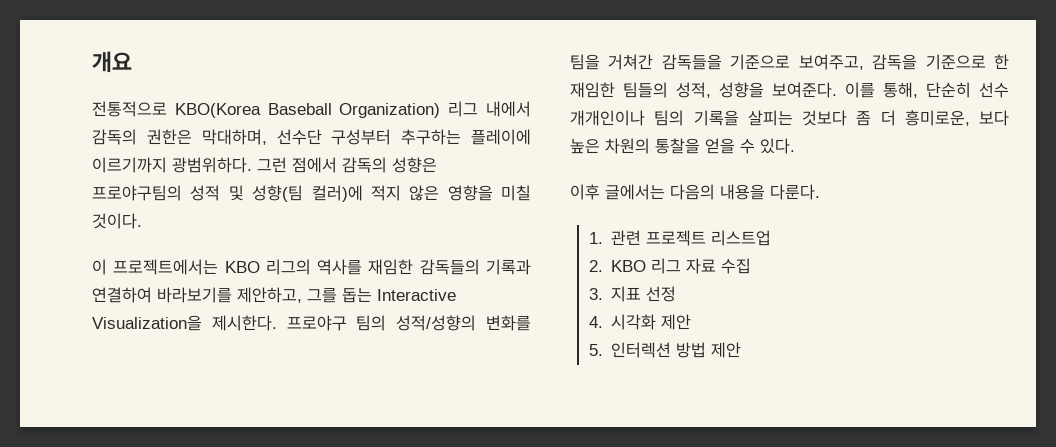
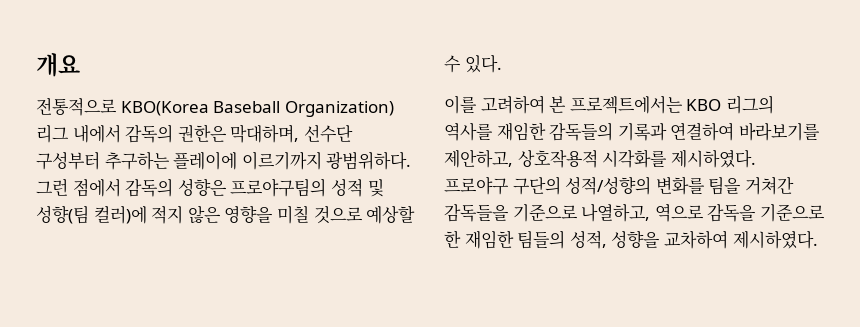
- 그런 점에서 감독의 성향은 프로야구팀의 성적 및 성향(팀 컬러)에 적지 않은 영향을 미칠 것이다.
- 이 프로젝트에서는 KBO 리그의 역사를 재임한 감독들의 기록과 연결하여 바라보기를 제안하고, 그를 돕는 Interactive Visualization을 제시한다. 프로야구 팀의 성적/성향의 변화를 팀을 거쳐간 감독들을 기준으로 보여주고, 감독을 기준으로 한 재임한 팀들의 성적, 성향을 보여준다. 이를 통해, 단순히 선수 개개인이나 팀의 기록을 살피는 것보다 좀 더 흥미로운, 보다 높은 차원의 통찰을 얻을 수 있다.
- 이후 글에서는 다음의 내용을 다룬다.
- 1. 관련 프로젝트 리스트업
- 2. KBO 리그 자료 수집
- 3. 지표 선정
- 4. 시각화 제안
- 5. 인터렉션 방법 제안
+ 그런 점에서 감독의 성향은 프로야구팀의 성적 및 성향(팀 컬러)에 적지 않은 영향을 미칠 것으로 예상할 수 있다.
+ 이를 고려하여 본 프로젝트에서는 KBO 리그의 역사를 재임한 감독들의 기록과 연결하여 바라보기를 제안하고, 상호작용적 시각화를 제시하였다. 프로야구 구단의 성적/성향의 변화를 팀을 거쳐간 감독들을 기준으로 나열하고, 역으로 감독을 기준으로 한 재임한 팀들의 성적, 성향을 교차하여 제시하였다.

